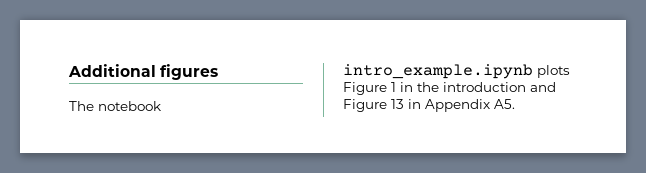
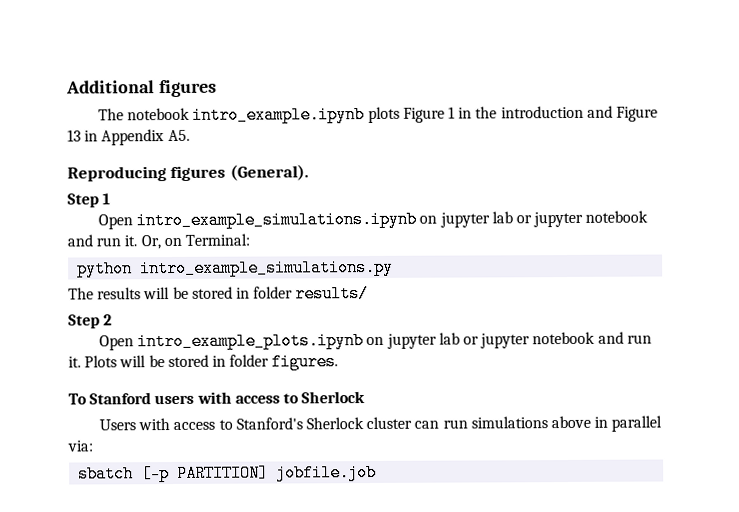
+ Reproducing figures (General).
+ Step 1
+ Open intro_example_simulations.ipynb on jupyter lab or jupyter notebook and run it. Or, on Terminal:
+ python intro_example_simulations.py
+ The results will be stored in folder results/
+ Step 2
+ Open intro_example_plots.ipynb on jupyter lab or jupyter notebook and run it. Plots will be stored in folder figures.
+ To Stanford users with access to Sherlock
+ Users with access to Stanford's Sherlock cluster can run simulations above in parallel via:
+ sbatch [-p PARTITION] jobfile.job

